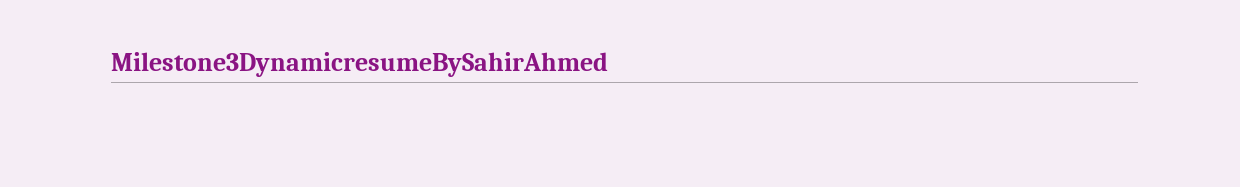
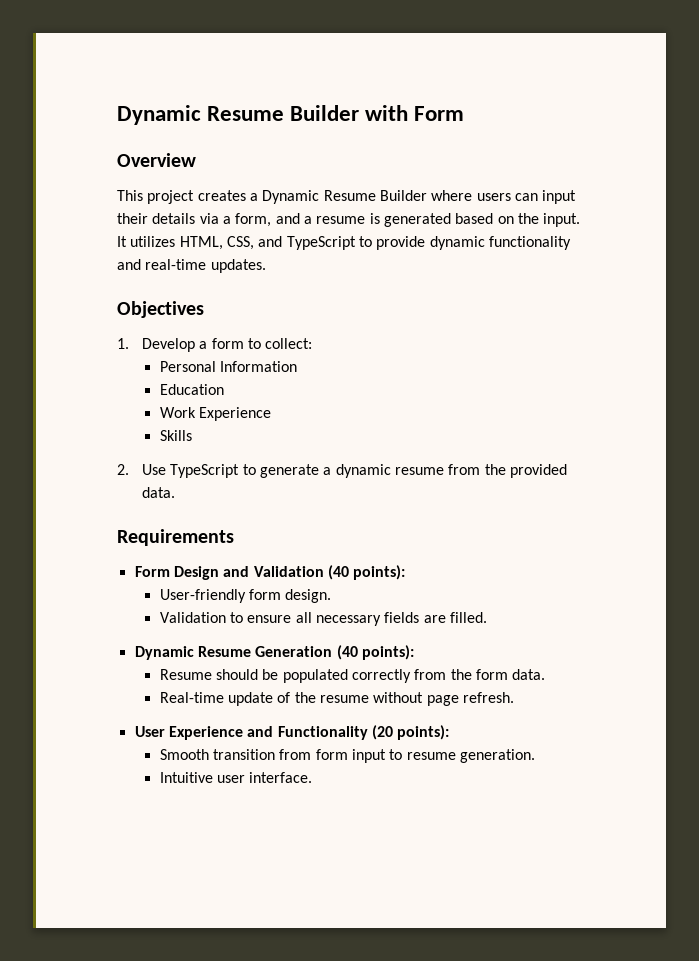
- Milestone3DynamicresumeBySahirAhmed
+ Dynamic Resume Builder with Form
+ Overview
+ This project creates a Dynamic Resume Builder where users can input their details via a form, and a resume is generated based on the input. It utilizes HTML, CSS, and TypeScript to provide dynamic functionality and real-time updates.
+ Objectives
+ 1. Develop a form to collect:
+ Personal Information
+ Education
+ Work Experience
+ Skills
+ 2. Use TypeScript to generate a dynamic resume from the provided data.
+ Requirements
+ Form Design and Validation (40 points):
+ User-friendly form design.
+ Validation to ensure all necessary fields are filled.
+ Dynamic Resume Generation (40 points):
+ Resume should be populated correctly from the form data.
+ Real-time update of the resume without page refresh.
+ User Experience and Functionality (20 points):
+ Smooth transition from form input to resume generation.
+ Intuitive user interface.

